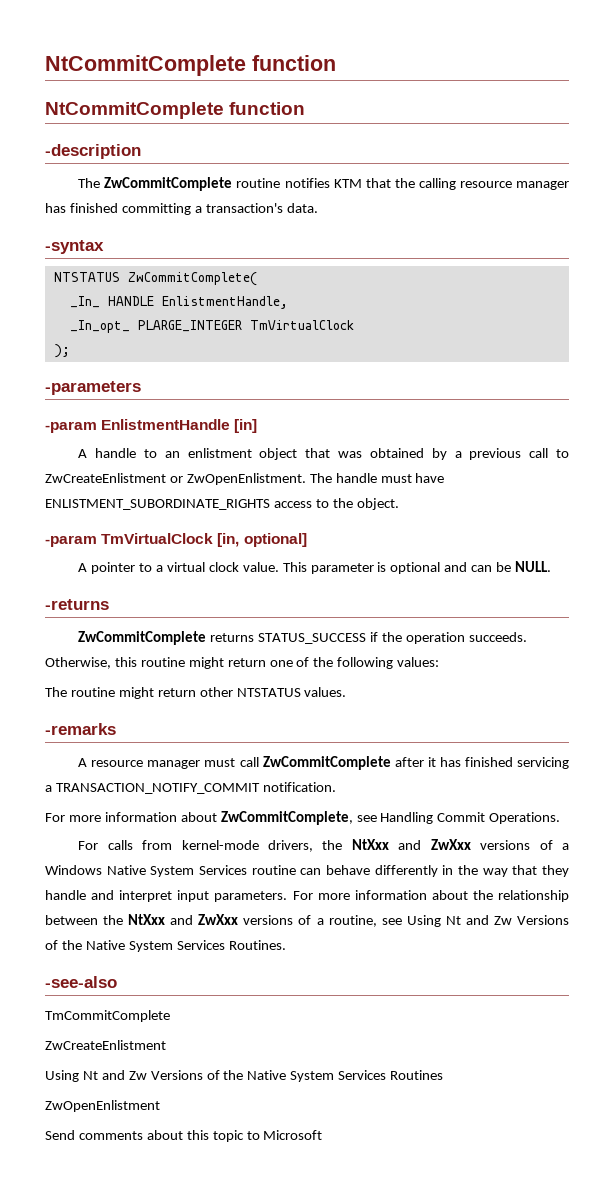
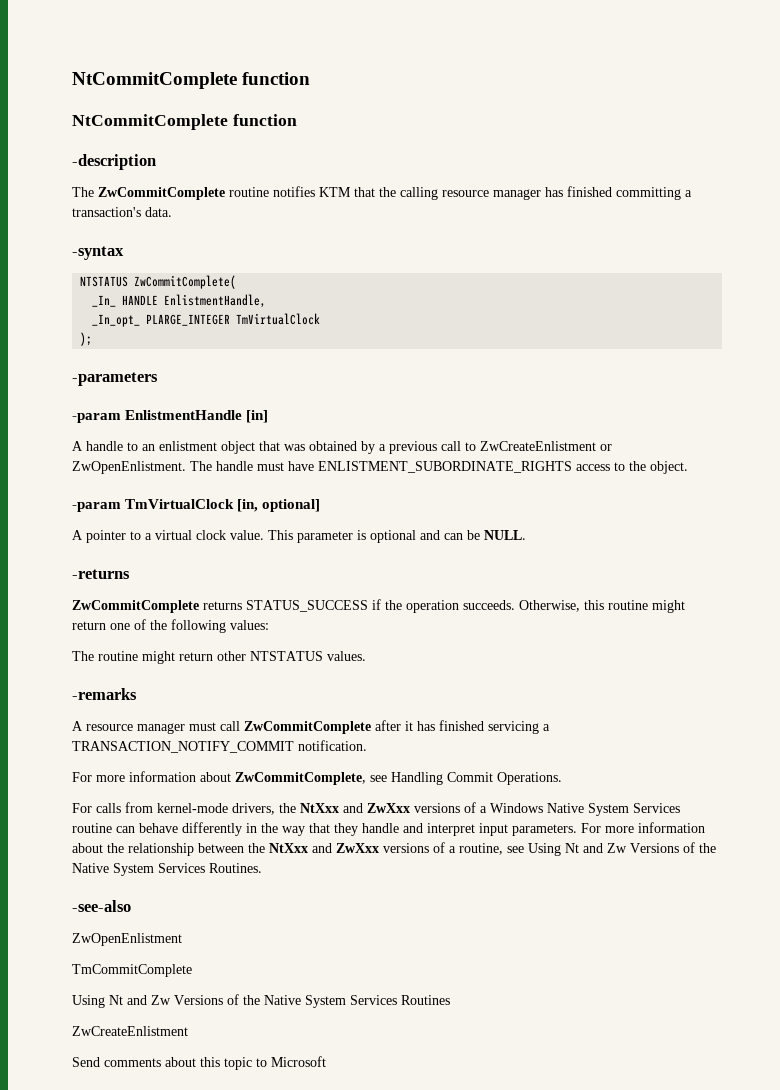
+ ZwOpenEnlistment
  TmCommitComplete
- ZwCreateEnlistment
  Using Nt and Zw Versions of the Native System Services Routines
- ZwOpenEnlistment
+ ZwCreateEnlistment

